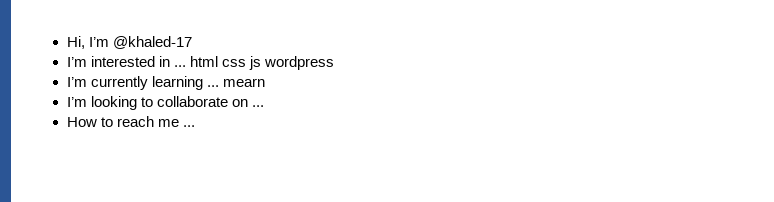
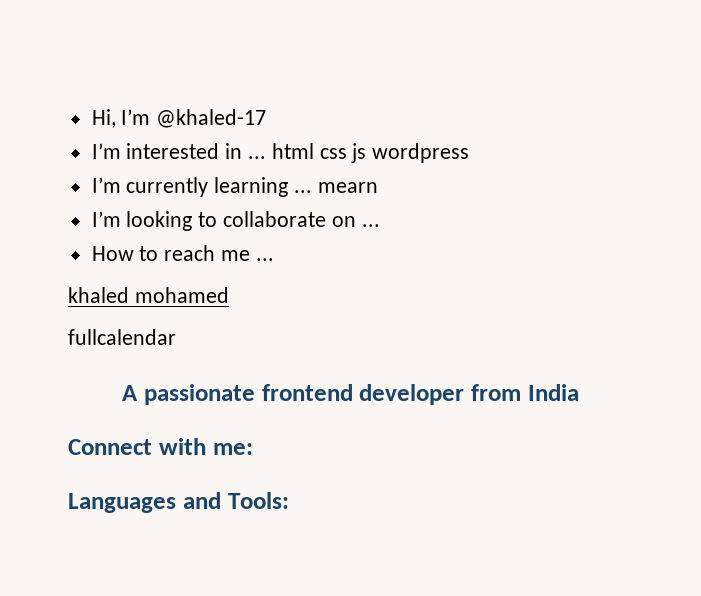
+ khaled mohamed
+ fullcalendar
+ A passionate frontend developer from India
+ Connect with me:
+ Languages and Tools:

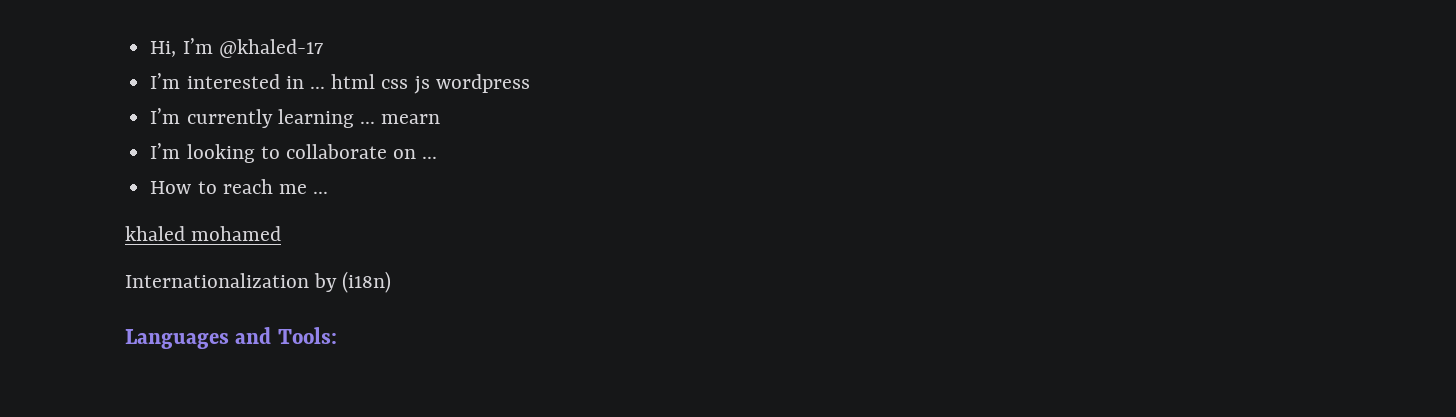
- fullcalendar
- A passionate frontend developer from India
- Connect with me:
+ Internationalization by (i18n)

